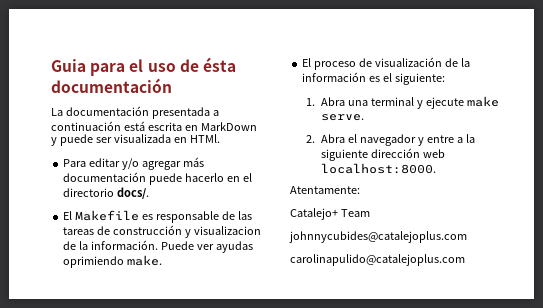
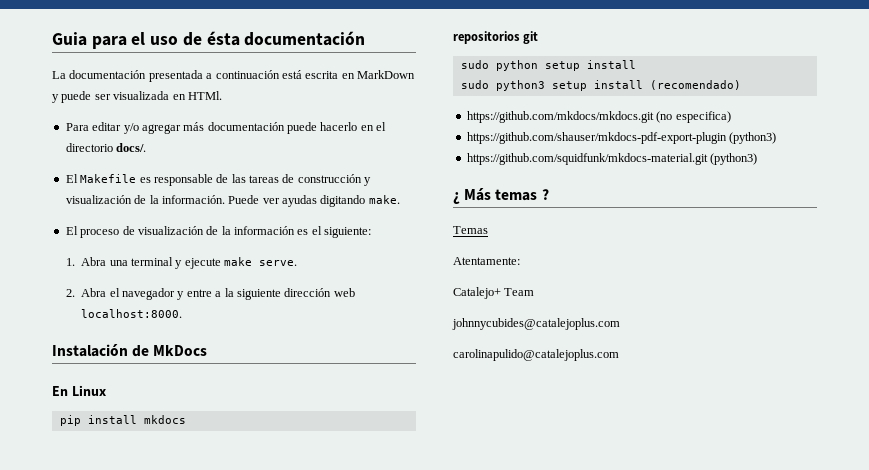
- El Makefile es responsable de las tareas de construcción y visualizacion de la información.
+ El Makefile es responsable de las tareas de construcción y visualización de la información.
- Puede ver ayudas oprimiendo make.
+ Puede ver ayudas digitando make.
+ Instalación de MkDocs
+ En Linux
+ pip install mkdocs
+ repositorios git
+ sudo python setup install
+ sudo python3 setup install (recomendado)
+ https://github.com/mkdocs/mkdocs.git (no especifica)
+ https://github.com/shauser/mkdocs-pdf-export-plugin (python3)
+ https://github.com/squidfunk/mkdocs-material.git (python3)
+ ¿ Más temas ?
+ Temas

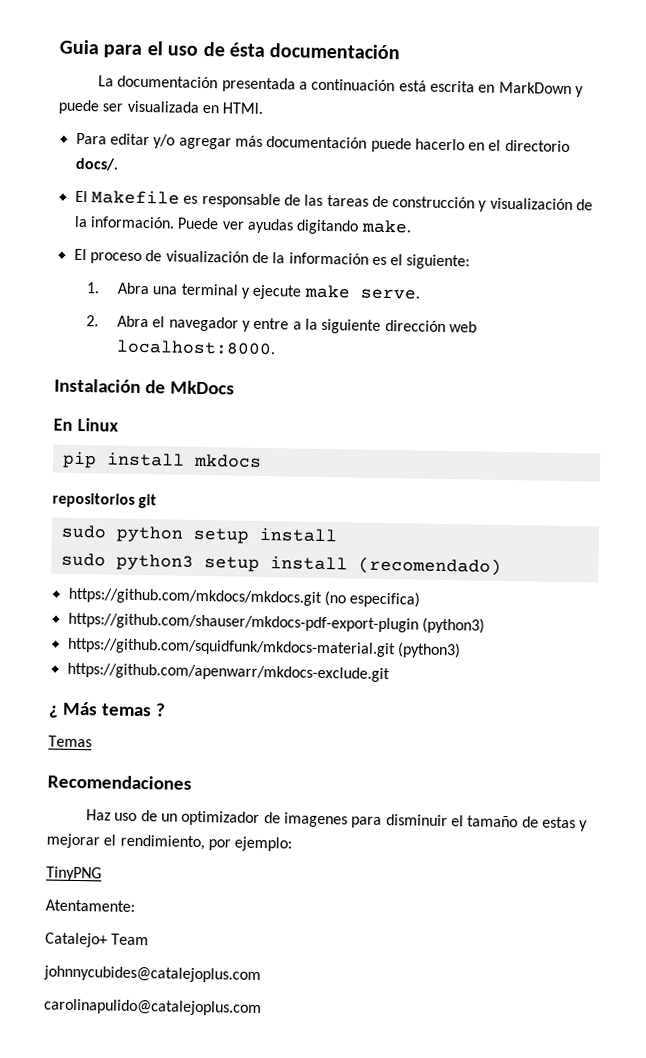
+ https://github.com/apenwarr/mkdocs-exclude.git
+ Recomendaciones
+ Haz uso de un optimizador de imagenes para disminuir el tamaño de estas y mejorar el rendimiento, por ejemplo:
+ TinyPNG

